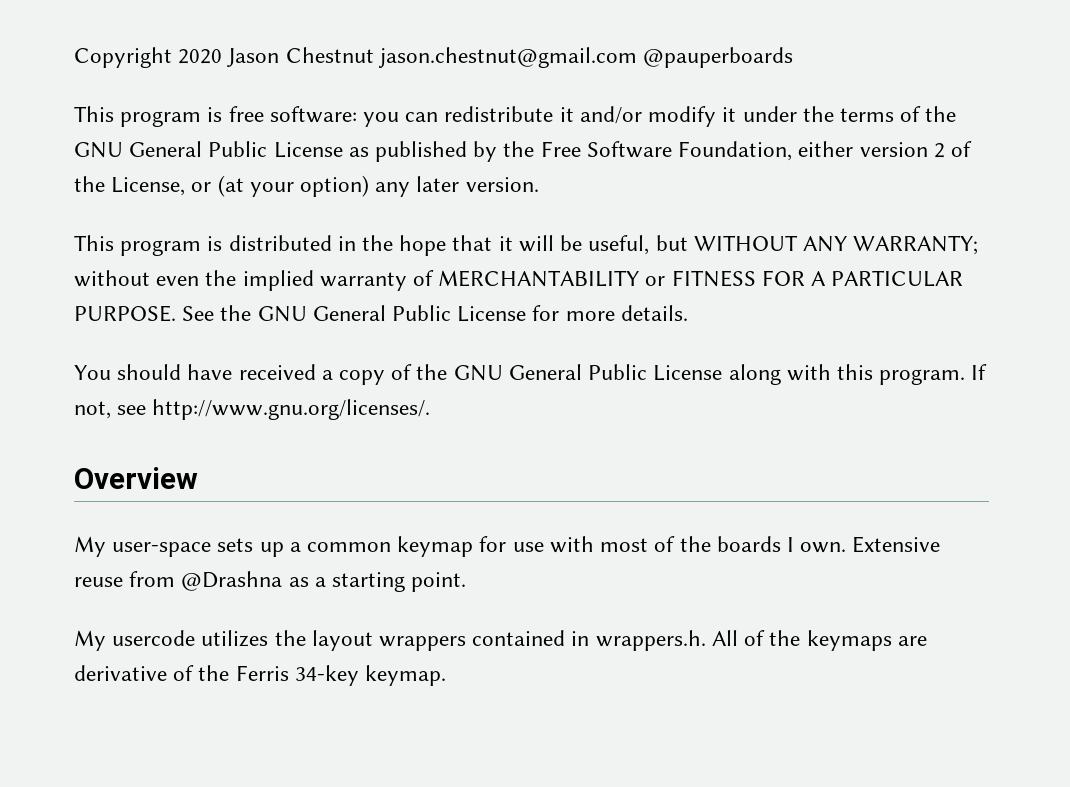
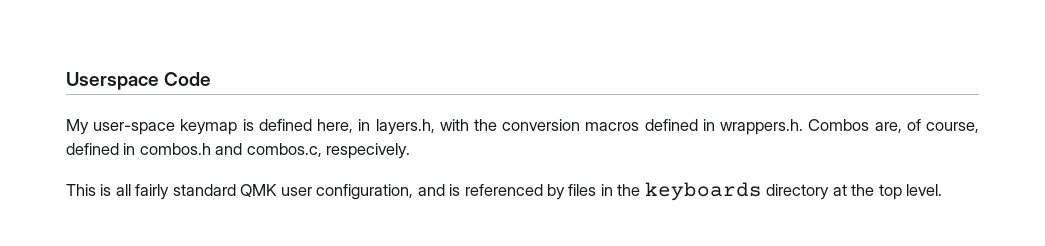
- Copyright 2020 Jason Chestnut jason.chestnut@gmail.com @pauperboards
- This program is free software: you can redistribute it and/or modify it under the terms of the GNU General Public License as published by the Free Software Foundation, either version 2 of the License, or (at your option) any later version.
- This program is distributed in the hope that it will be useful, but WITHOUT ANY WARRANTY; without even the implied warranty of MERCHANTABILITY or FITNESS FOR A PARTICULAR PURPOSE. See the GNU General Public License for more details.
- You should have received a copy of the GNU General Public License along with this program. If not, see http://www.gnu.org/licenses/.
- Overview
- My user-space sets up a common keymap for use with most of the boards I own. Extensive reuse from @Drashna as a starting point.
- My usercode utilizes the layout wrappers contained in wrappers.h. All of the keymaps are derivative of the Ferris 34-key keymap.
+ Userspace Code
+ My user-space keymap is defined here, in layers.h, with the conversion macros defined in wrappers.h. Combos are, of course, defined in combos.h and combos.c, respecively.
+ This is all fairly standard QMK user configuration, and is referenced by files in the keyboards directory at the top level.

